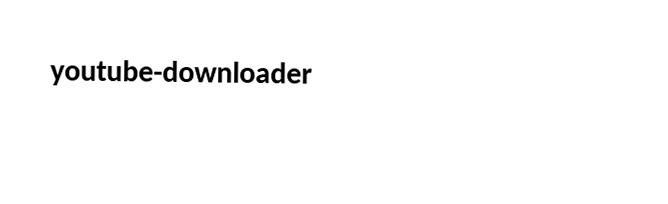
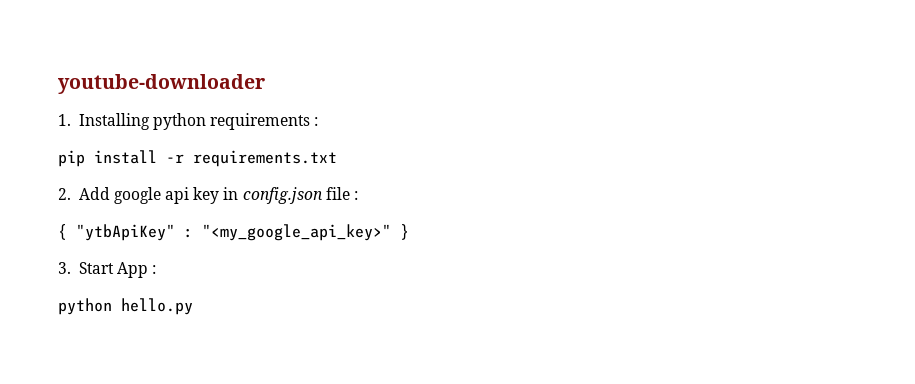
+ 1. Installing python requirements :
+ pip install -r requirements.txt
+ 2. Add google api key in config.json file :
+ { "ytbApiKey" : "<my_google_api_key>" }
+ 3. Start App :
+ python hello.py

